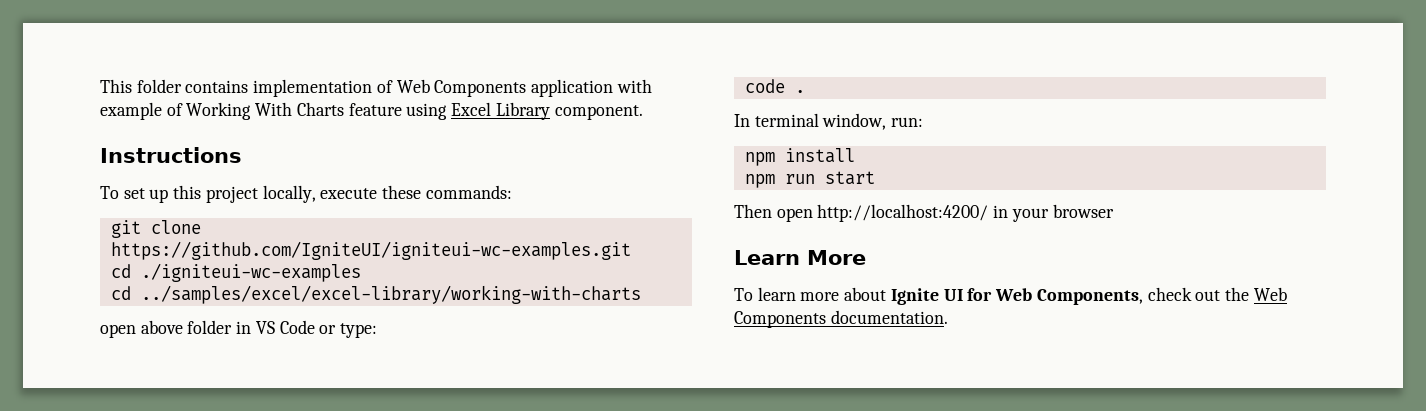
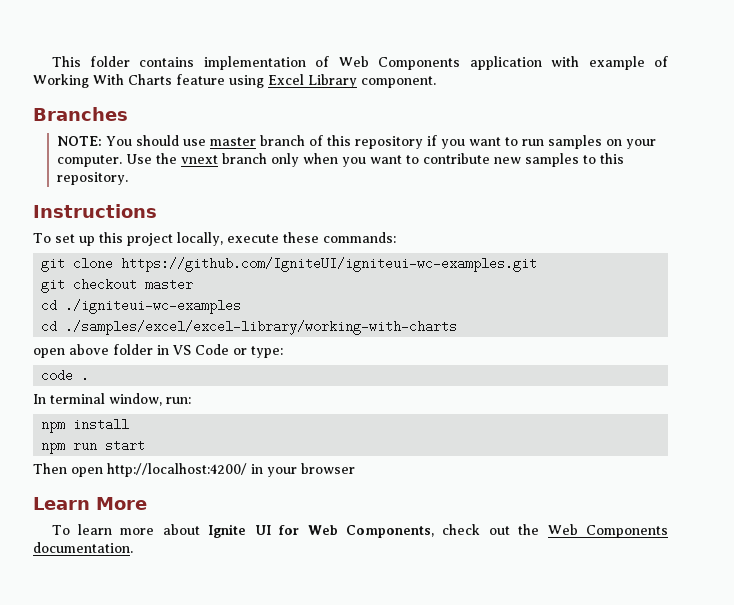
+ Branches
+ NOTE: You should use master branch of this repository if you want to run samples on your computer. Use the vnext branch only when you want to contribute new samples to this repository.
+ git checkout master
- cd ../samples/excel/excel-library/working-with-charts
+ cd ./samples/excel/excel-library/working-with-charts

